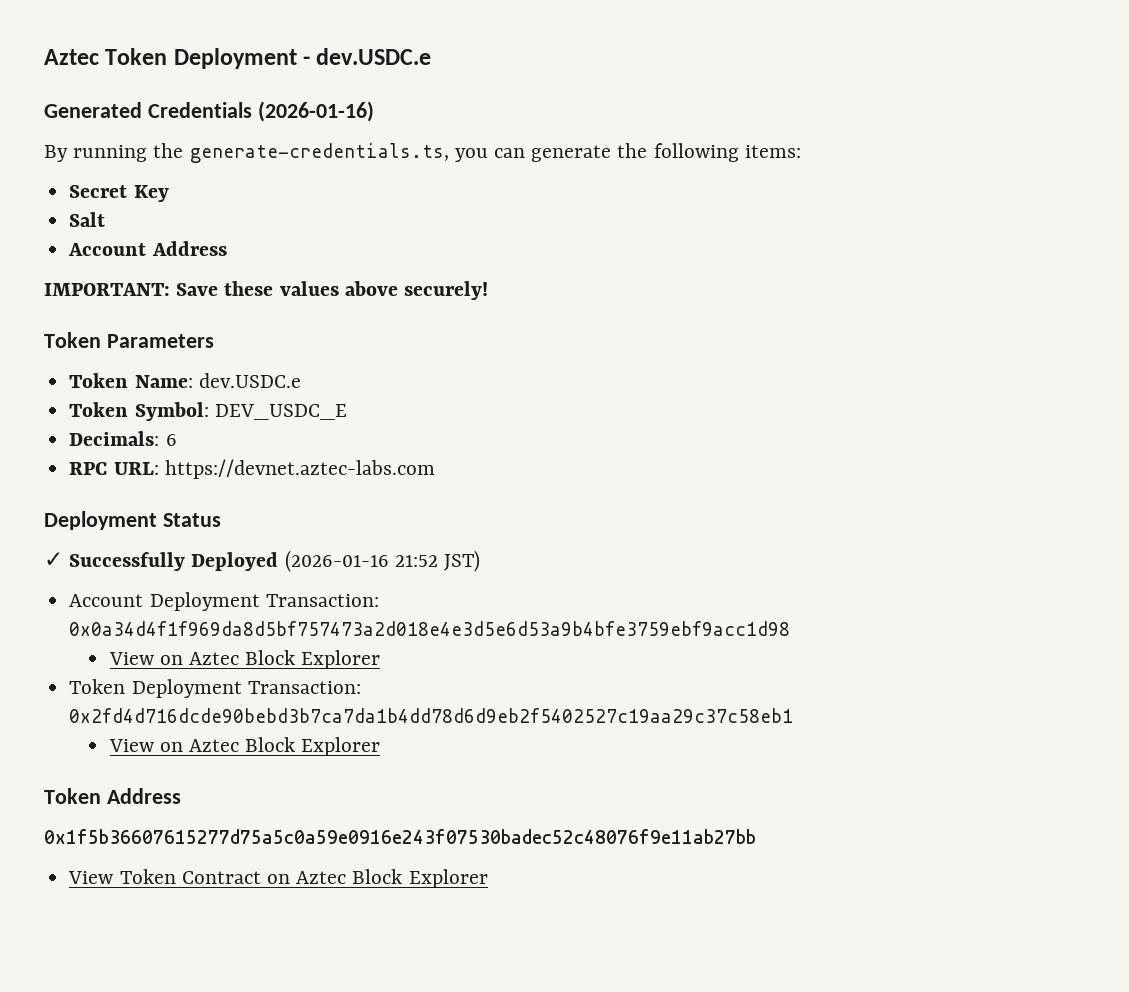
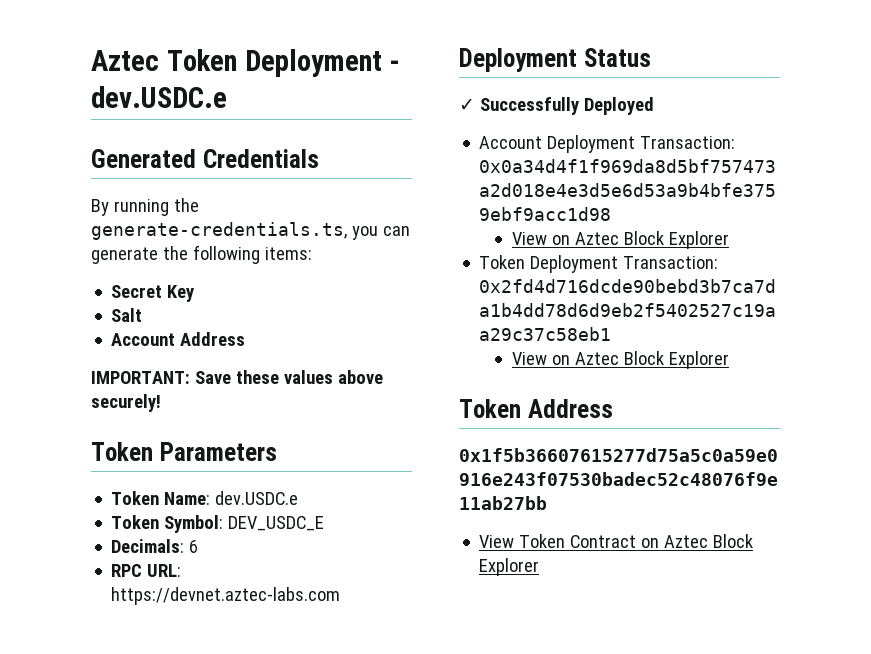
- Generated Credentials (2026-01-16)
+ Generated Credentials
- ✓ Successfully Deployed (2026-01-16 21:52 JST)
+ ✓ Successfully Deployed

